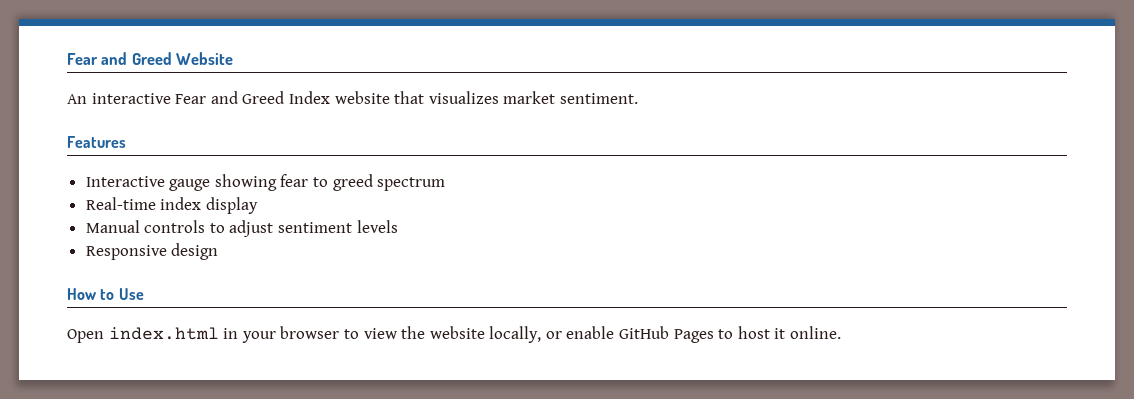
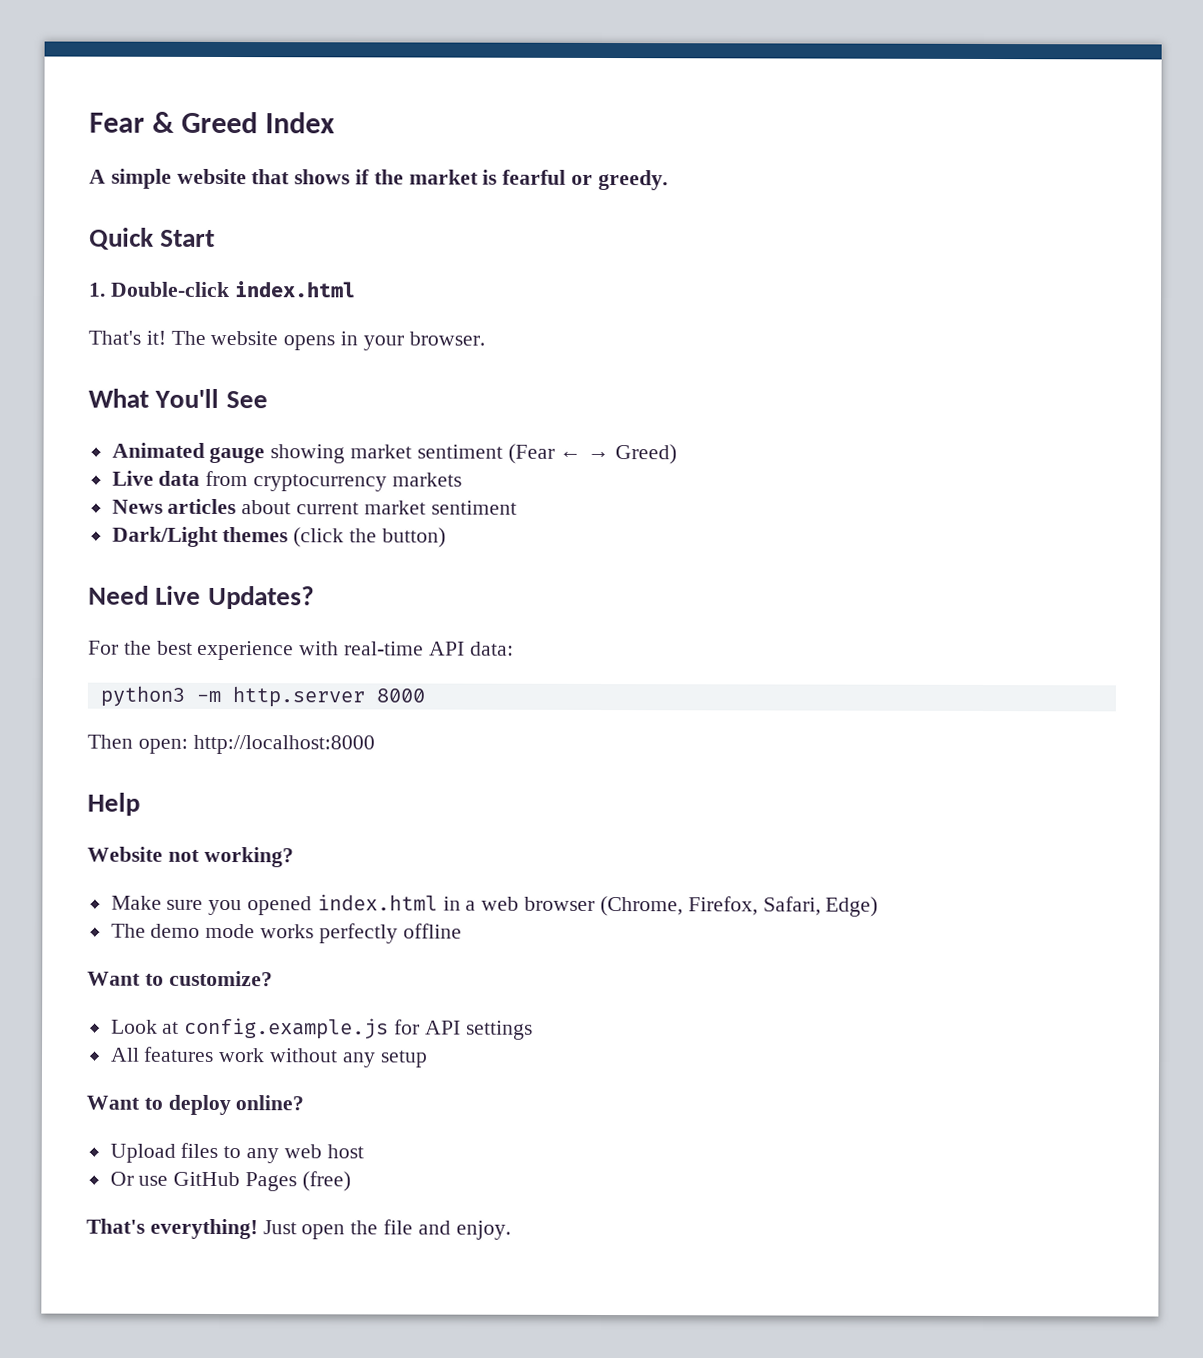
- Fear and Greed Website
- An interactive Fear and Greed Index website that visualizes market sentiment.
- Features
- Interactive gauge showing fear to greed spectrum
- Real-time index display
- Manual controls to adjust sentiment levels
- Responsive design
- How to Use
- Open index.html in your browser to view the website locally, or enable GitHub Pages to host it online.
+ Fear & Greed Index
+ A simple website that shows if the market is fearful or greedy.
+ Quick Start
+ 1. Double-click index.html
+ That's it! The website opens in your browser.
+ What You'll See
+ Animated gauge showing market sentiment (Fear ← → Greed)
+ Live data from cryptocurrency markets
+ News articles about current market sentiment
+ Dark/Light themes (click the button)
+ Need Live Updates?
+ For the best experience with real-time API data:
+ python3 -m http.server 8000
+ Then open: http://localhost:8000
+ Help
+ Website not working?
+ Make sure you opened index.html in a web browser (Chrome, Firefox, Safari, Edge)
+ The demo mode works perfectly offline
+ Want to customize?
+ Look at config.example.js for API settings
+ All features work without any setup
+ Want to deploy online?
+ Upload files to any web host
+ Or use GitHub Pages (free)
+ That's everything! Just open the file and enjoy.

